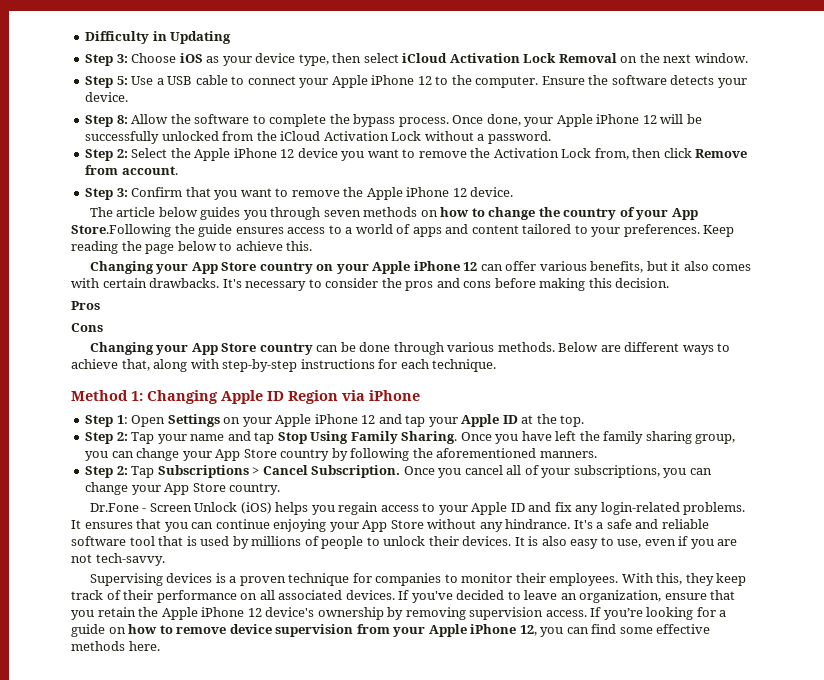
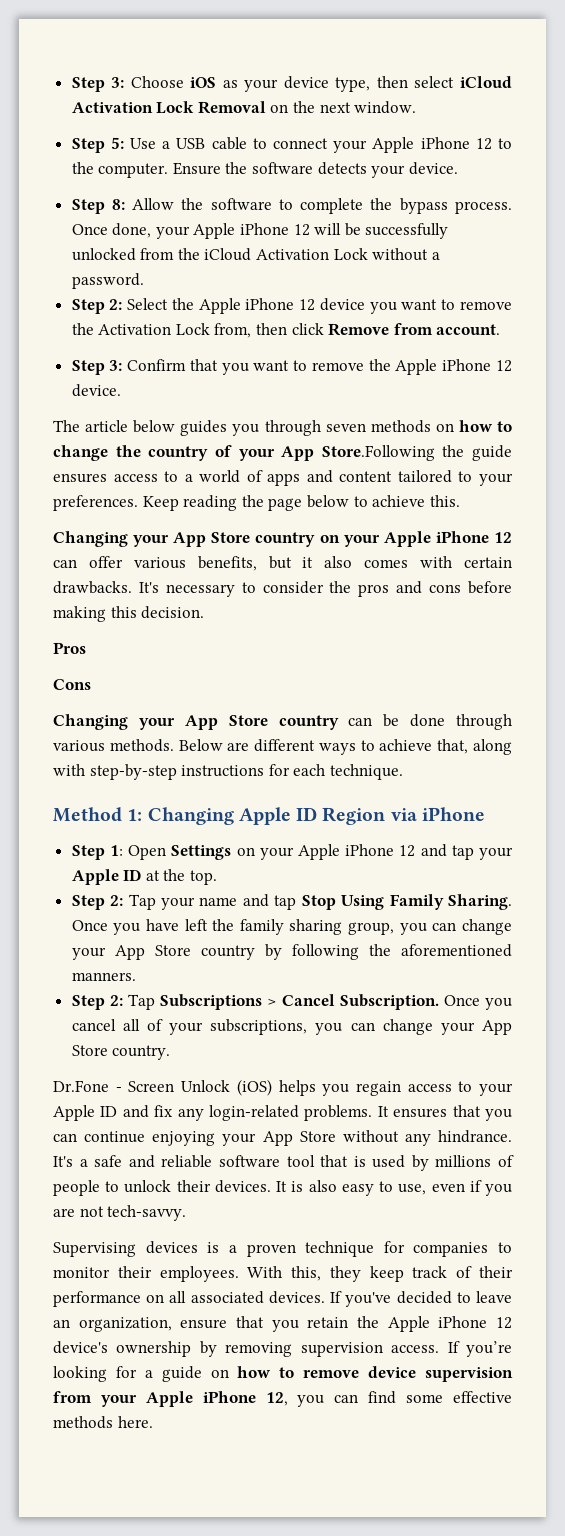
- Difficulty in Updating

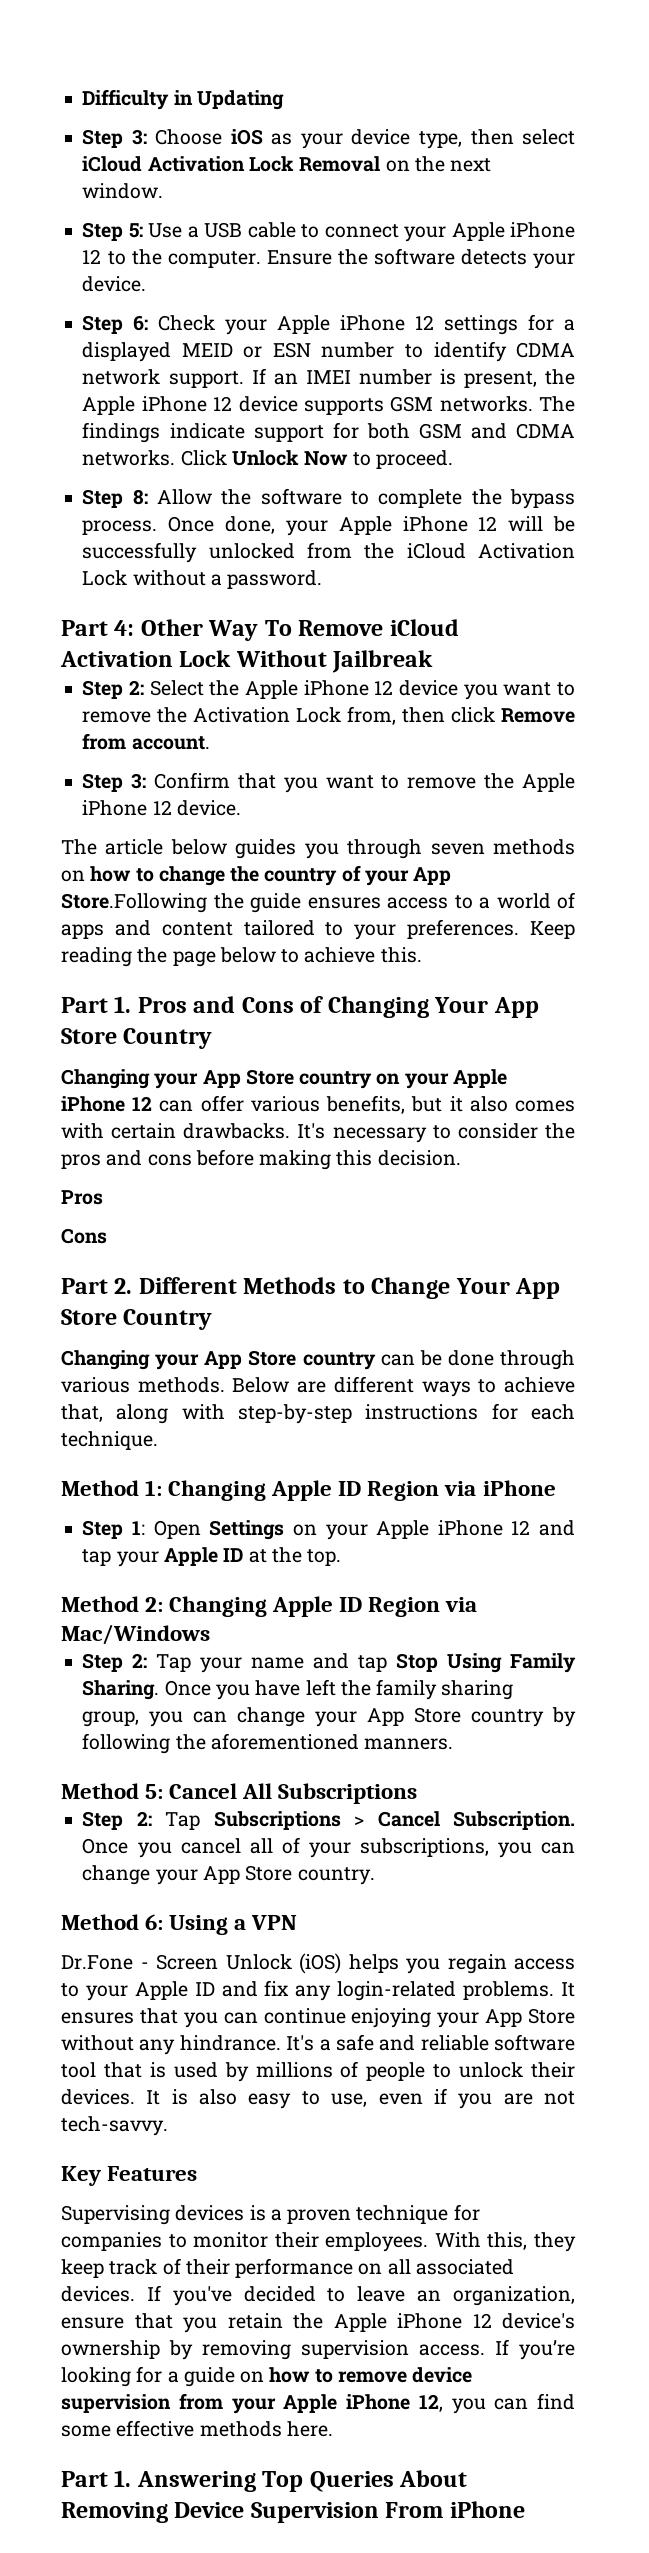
+ Difficulty in Updating
+ Step 6: Check your Apple iPhone 12 settings for a displayed MEID or ESN number to identify CDMA network support. If an IMEI number is present, the Apple iPhone 12 device supports GSM networks. The findings indicate support for both GSM and CDMA networks. Click Unlock Now to proceed.
+ Part 4: Other Way To Remove iCloud Activation Lock Without Jailbreak
+ Part 1. Pros and Cons of Changing Your App Store Country
+ Part 2. Different Methods to Change Your App Store Country
+ Method 2: Changing Apple ID Region via Mac/Windows
+ Method 5: Cancel All Subscriptions
+ Method 6: Using a VPN
+ Key Features
+ Part 1. Answering Top Queries About Removing Device Supervision From iPhone

